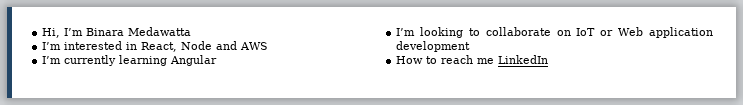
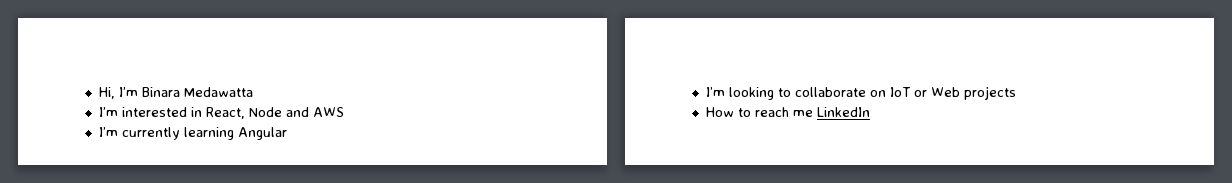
- I’m looking to collaborate on IoT or Web application development
+ I’m looking to collaborate on IoT or Web projects

